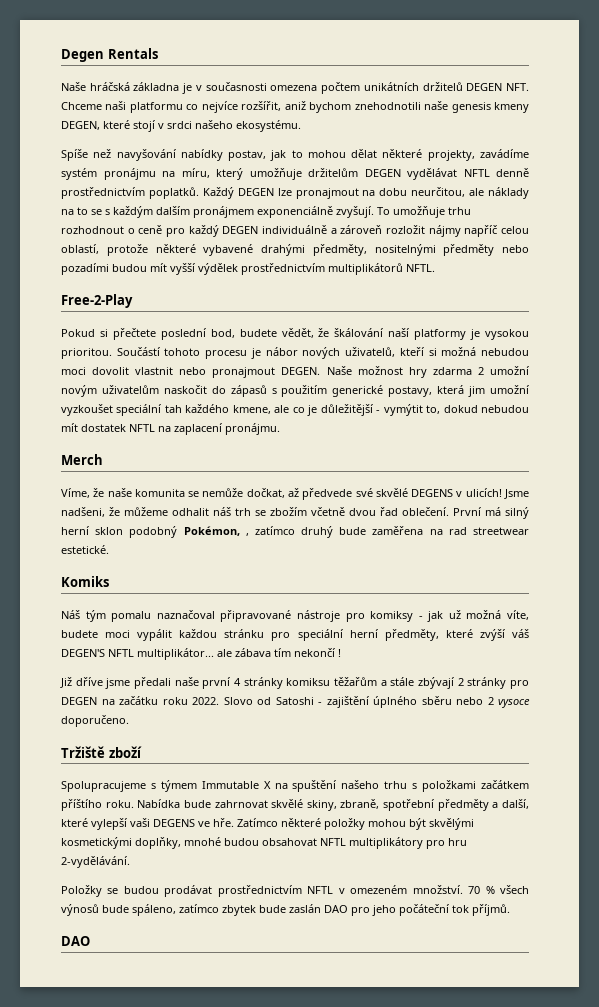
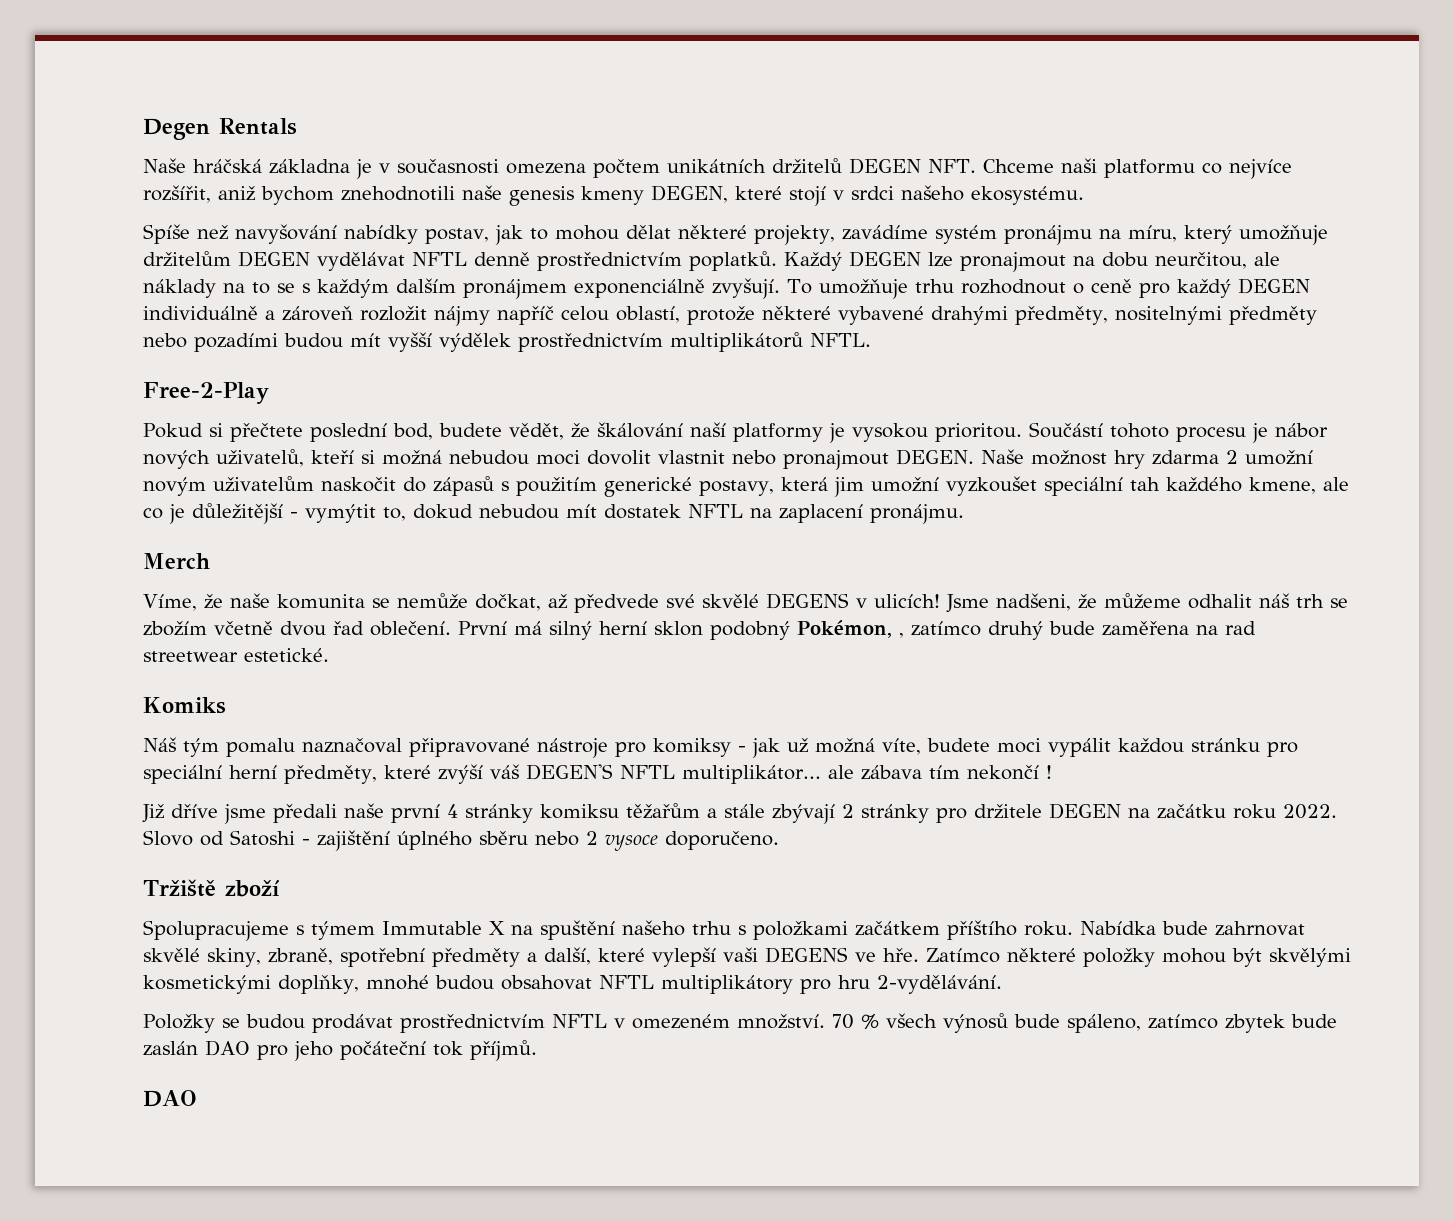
- Již dříve jsme předali naše první 4 stránky komiksu těžařům a stále zbývají 2 stránky pro DEGEN na začátku roku 2022.
+ Již dříve jsme předali naše první 4 stránky komiksu těžařům a stále zbývají 2 stránky pro držitele DEGEN na začátku roku 2022.

